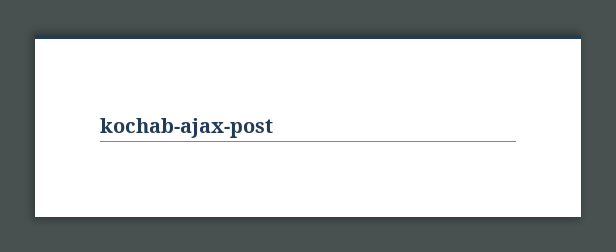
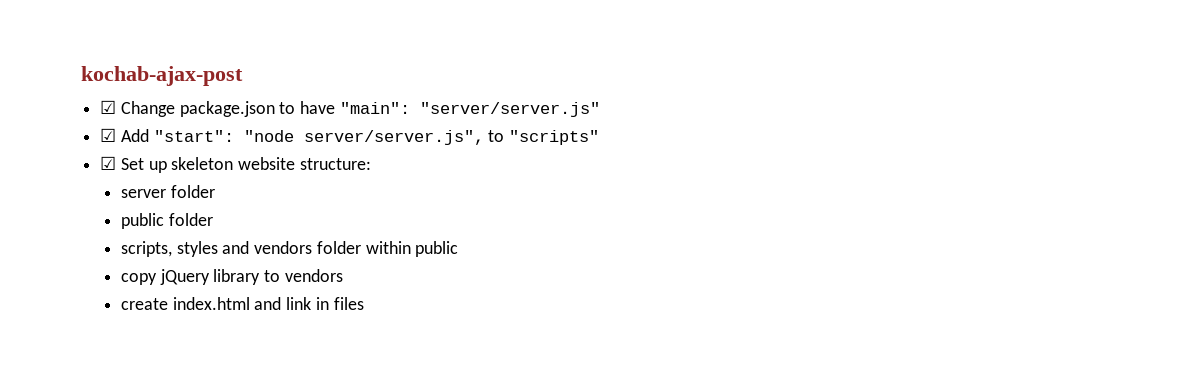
+ ☑ Change package.json to have "main": "server/server.js"
+ ☑ Add "start": "node server/server.js", to "scripts"
+ ☑ Set up skeleton website structure:
+ server folder
+ public folder
+ scripts, styles and vendors folder within public
+ copy jQuery library to vendors
+ create index.html and link in files

